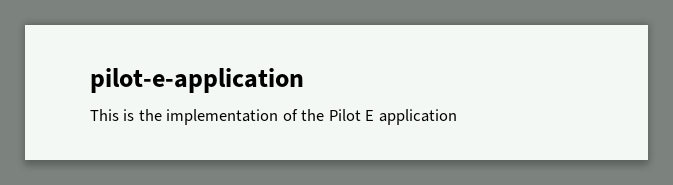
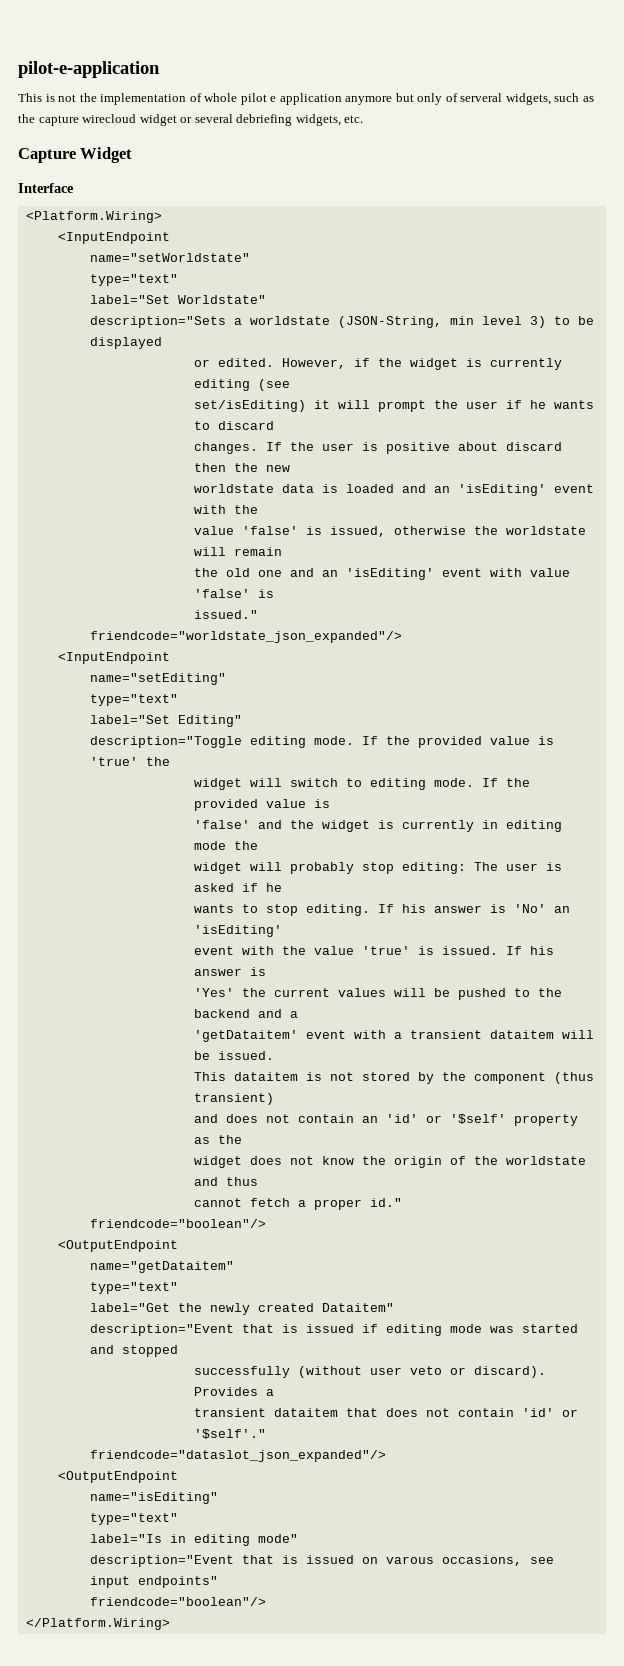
- This is the implementation of the Pilot E application
+ This is not the implementation of whole pilot e application anymore but only of serveral widgets, such as the capture wirecloud widget or several debriefing widgets, etc.
+ Capture Widget
+ Interface
+ <Platform.Wiring>
+ <InputEndpoint
+ name="setWorldstate"
+ type="text"
+ label="Set Worldstate"
+ description="Sets a worldstate (JSON-String, min level 3) to be displayed
+ or edited. However, if the widget is currently editing (see
+ set/isEditing) it will prompt the user if he wants to discard
+ changes. If the user is positive about discard then the new
+ worldstate data is loaded and an 'isEditing' event with the
+ value 'false' is issued, otherwise the worldstate will remain
+ the old one and an 'isEditing' event with value 'false' is
+ issued."
+ friendcode="worldstate_json_expanded"/>
+ <InputEndpoint
+ name="setEditing"
+ type="text"
+ label="Set Editing"
+ description="Toggle editing mode. If the provided value is 'true' the
+ widget will switch to editing mode. If the provided value is
+ 'false' and the widget is currently in editing mode the
+ widget will probably stop editing: The user is asked if he
+ wants to stop editing. If his answer is 'No' an 'isEditing'
+ event with the value 'true' is issued. If his answer is
+ 'Yes' the current values will be pushed to the backend and a
+ 'getDataitem' event with a transient dataitem will be issued.
+ This dataitem is not stored by the component (thus transient)
+ and does not contain an 'id' or '$self' property as the
+ widget does not know the origin of the worldstate and thus
+ cannot fetch a proper id."
+ friendcode="boolean"/>
+ <OutputEndpoint
+ name="getDataitem"
+ type="text"
+ label="Get the newly created Dataitem"
+ description="Event that is issued if editing mode was started and stopped
+ successfully (without user veto or discard). Provides a
+ transient dataitem that does not contain 'id' or '$self'."
+ friendcode="dataslot_json_expanded"/>
+ <OutputEndpoint
+ name="isEditing"
+ type="text"
+ label="Is in editing mode"
+ description="Event that is issued on varous occasions, see input endpoints"
+ friendcode="boolean"/>
+ </Platform.Wiring>

